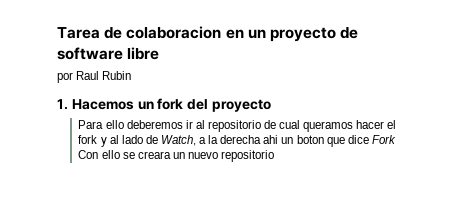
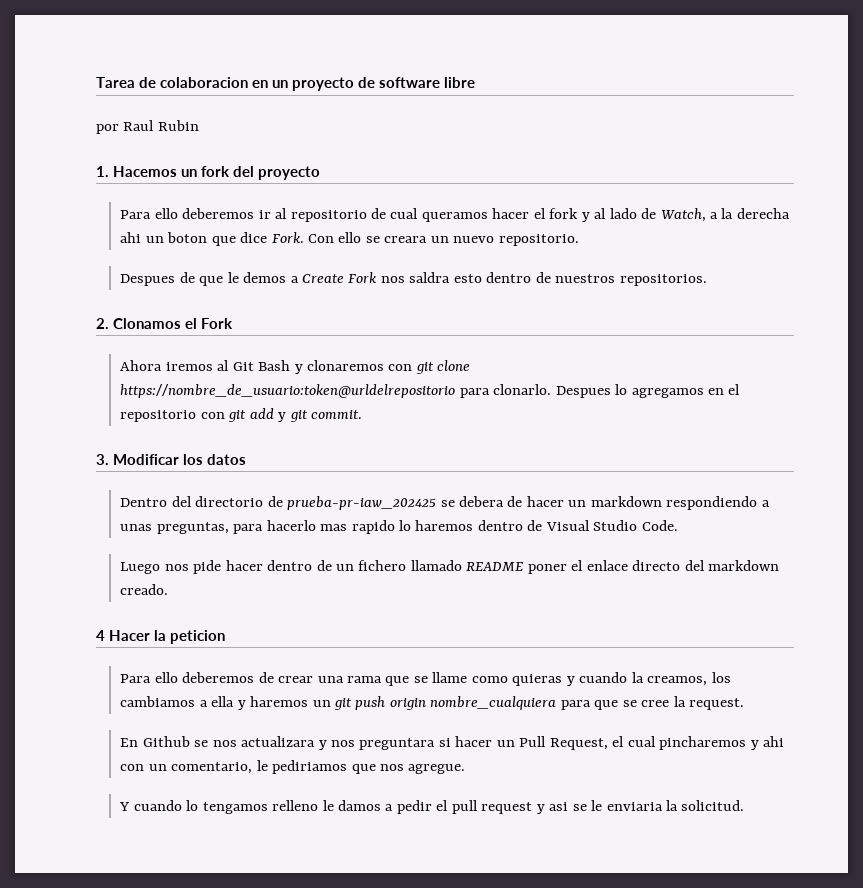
- Para ello deberemos ir al repositorio de cual queramos hacer el fork y al lado de Watch, a la derecha ahi un boton que dice Fork Con ello se creara un nuevo repositorio
+ Para ello deberemos ir al repositorio de cual queramos hacer el fork y al lado de Watch, a la derecha ahi un boton que dice Fork. Con ello se creara un nuevo repositorio.
+ Despues de que le demos a Create Fork nos saldra esto dentro de nuestros repositorios.
+ 2. Clonamos el Fork
+ Ahora iremos al Git Bash y clonaremos con git clone https://nombre_de_usuario:token@urldelrepositorio para clonarlo. Despues lo agregamos en el repositorio con git add y git commit.
+ 3. Modificar los datos
+ Dentro del directorio de prueba-pr-iaw_202425 se debera de hacer un markdown respondiendo a unas preguntas, para hacerlo mas rapido lo haremos dentro de Visual Studio Code.
+ Luego nos pide hacer dentro de un fichero llamado README poner el enlace directo del markdown creado.
+ 4 Hacer la peticion
+ Para ello deberemos de crear una rama que se llame como quieras y cuando la creamos, los cambiamos a ella y haremos un git push origin nombre_cualquiera para que se cree la request.
+ En Github se nos actualizara y nos preguntara si hacer un Pull Request, el cual pincharemos y ahi con un comentario, le pediriamos que nos agregue.
+ Y cuando lo tengamos relleno le damos a pedir el pull request y asi se le enviaria la solicitud.

